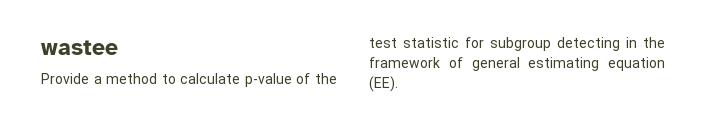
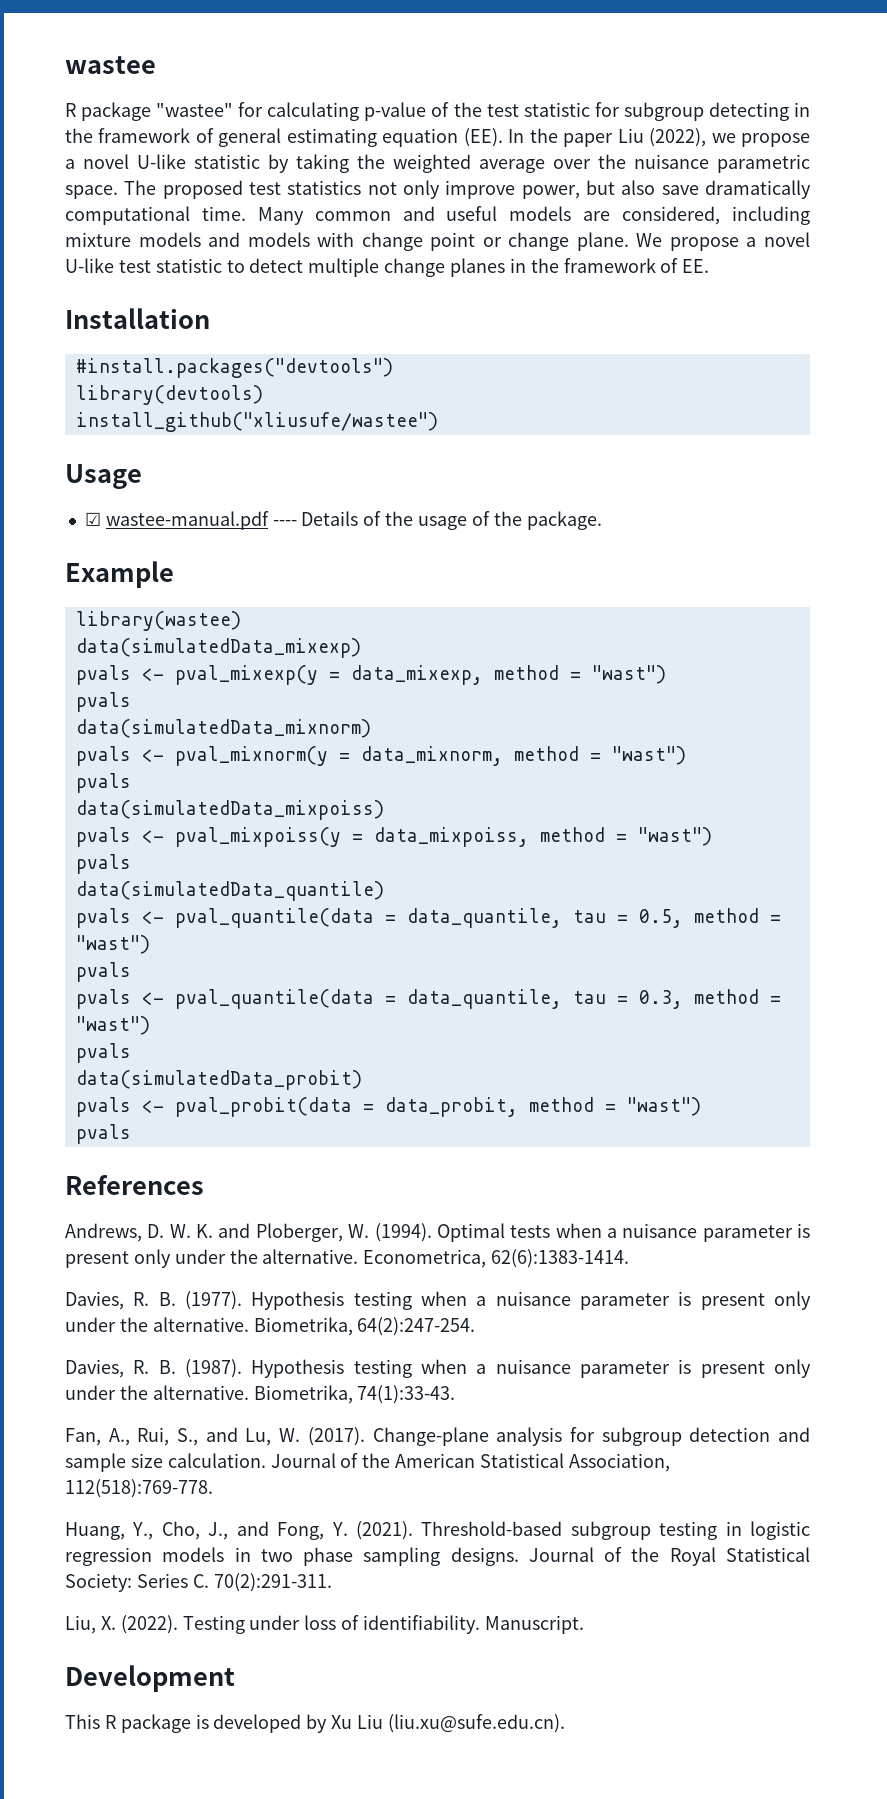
- Provide a method to calculate p-value of the test statistic for subgroup detecting in the framework of general estimating equation (EE).
+ R package "wastee" for calculating p-value of the test statistic for subgroup detecting in the framework of general estimating equation (EE). In the paper Liu (2022), we propose a novel U-like statistic by taking the weighted average over the nuisance parametric space. The proposed test statistics not only improve power, but also save dramatically computational time. Many common and useful models are considered, including mixture models and models with change point or change plane. We propose a novel U-like test statistic to detect multiple change planes in the framework of EE.
+ Installation
+ #install.packages("devtools")
+ library(devtools)
+ install_github("xliusufe/wastee")
+ Usage
+ ☑ wastee-manual.pdf ---- Details of the usage of the package.
+ Example
+ library(wastee)
+ data(simulatedData_mixexp)
+ pvals <- pval_mixexp(y = data_mixexp, method = "wast")
+ pvals
+ data(simulatedData_mixnorm)
+ pvals <- pval_mixnorm(y = data_mixnorm, method = "wast")
+ pvals
+ data(simulatedData_mixpoiss)
+ pvals <- pval_mixpoiss(y = data_mixpoiss, method = "wast")
+ pvals
+ data(simulatedData_quantile)
+ pvals <- pval_quantile(data = data_quantile, tau = 0.5, method = "wast")
+ pvals
+ pvals <- pval_quantile(data = data_quantile, tau = 0.3, method = "wast")
+ pvals
+ data(simulatedData_probit)
+ pvals <- pval_probit(data = data_probit, method = "wast")
+ pvals
+ References
+ Andrews, D. W. K. and Ploberger, W. (1994). Optimal tests when a nuisance parameter is present only under the alternative. Econometrica, 62(6):1383-1414.
+ Davies, R. B. (1977). Hypothesis testing when a nuisance parameter is present only under the alternative. Biometrika, 64(2):247-254.
+ Davies, R. B. (1987). Hypothesis testing when a nuisance parameter is present only under the alternative. Biometrika, 74(1):33-43.
+ Fan, A., Rui, S., and Lu, W. (2017). Change-plane analysis for subgroup detection and sample size calculation. Journal of the American Statistical Association, 112(518):769-778.
+ Huang, Y., Cho, J., and Fong, Y. (2021). Threshold-based subgroup testing in logistic regression models in two phase sampling designs. Journal of the Royal Statistical Society: Series C. 70(2):291-311.
+ Liu, X. (2022). Testing under loss of identifiability. Manuscript.
+ Development
+ This R package is developed by Xu Liu (liu.xu@sufe.edu.cn).

